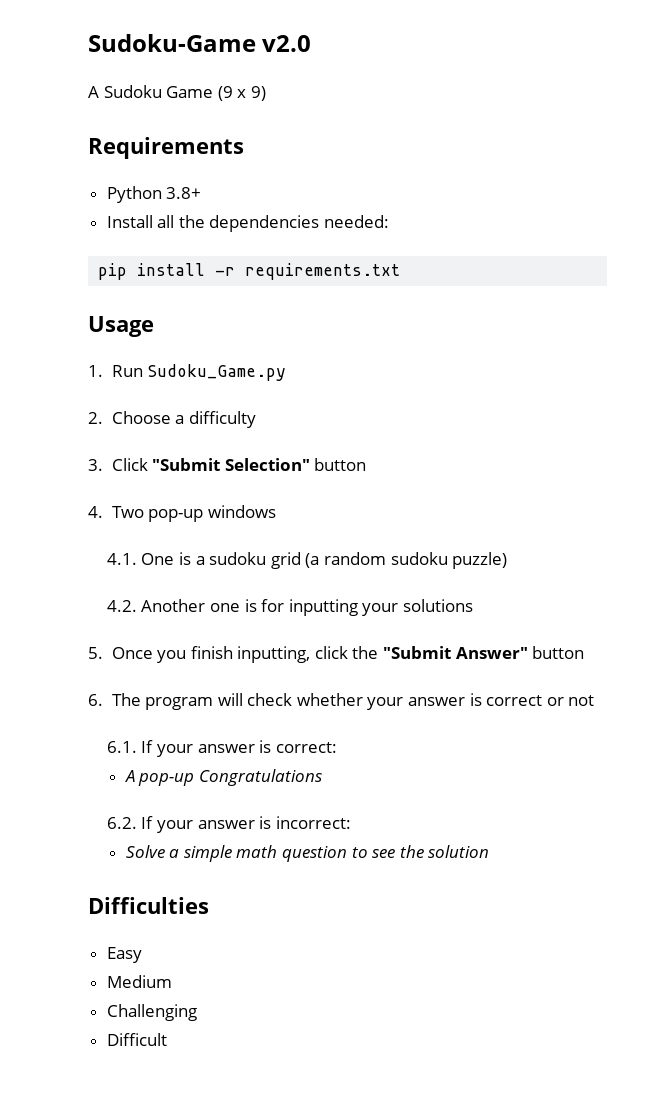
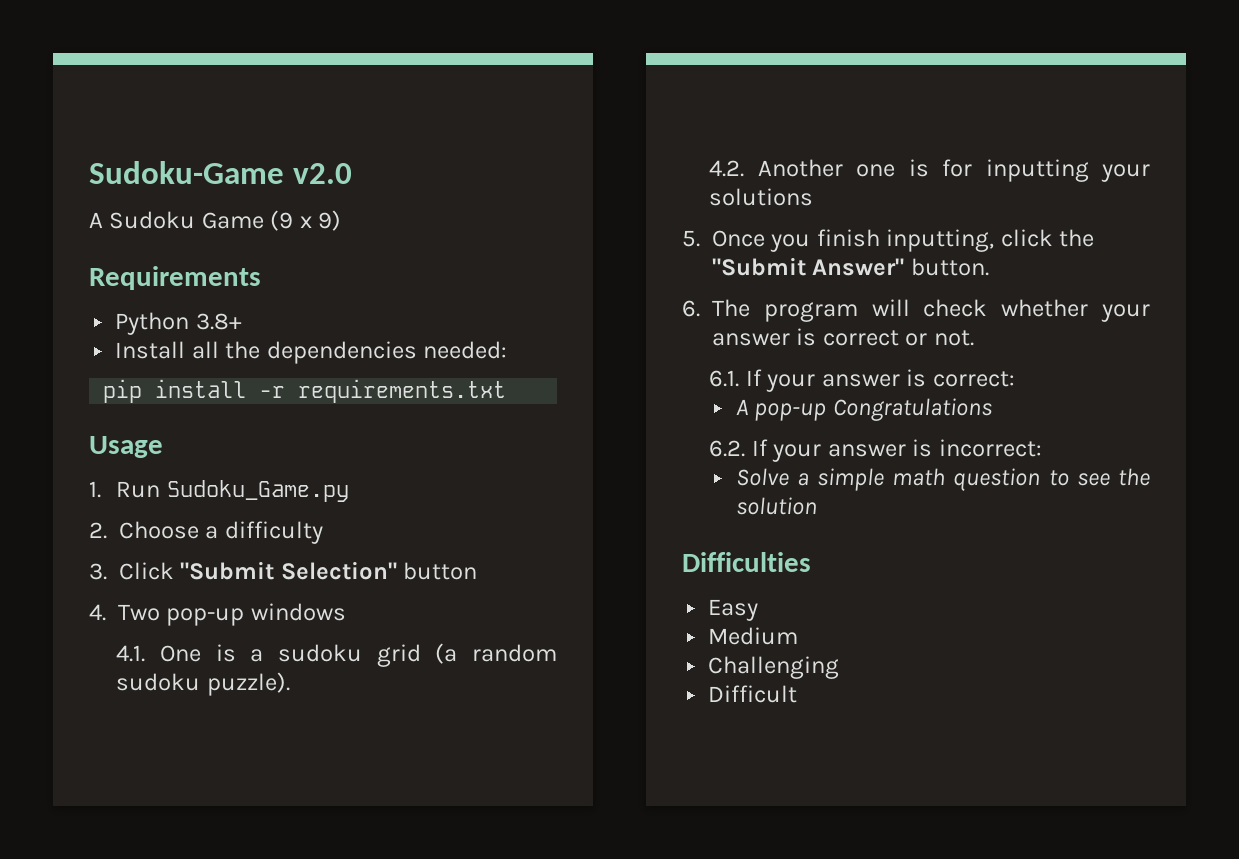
- 4.1. One is a sudoku grid (a random sudoku puzzle)
+ 4.1. One is a sudoku grid (a random sudoku puzzle).
- 5. Once you finish inputting, click the "Submit Answer" button
+ 5. Once you finish inputting, click the "Submit Answer" button.
- 6. The program will check whether your answer is correct or not
+ 6. The program will check whether your answer is correct or not.

